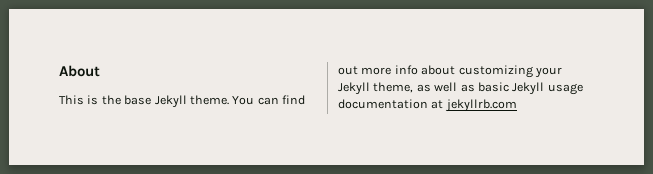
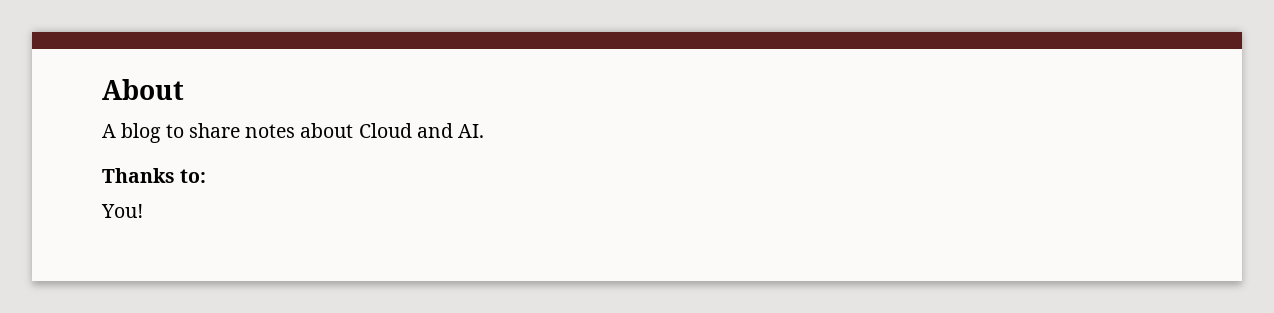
- This is the base Jekyll theme. You can find out more info about customizing your Jekyll theme, as well as basic Jekyll usage documentation at jekyllrb.com
+ A blog to share notes about Cloud and AI.
+ Thanks to:
+ You!

